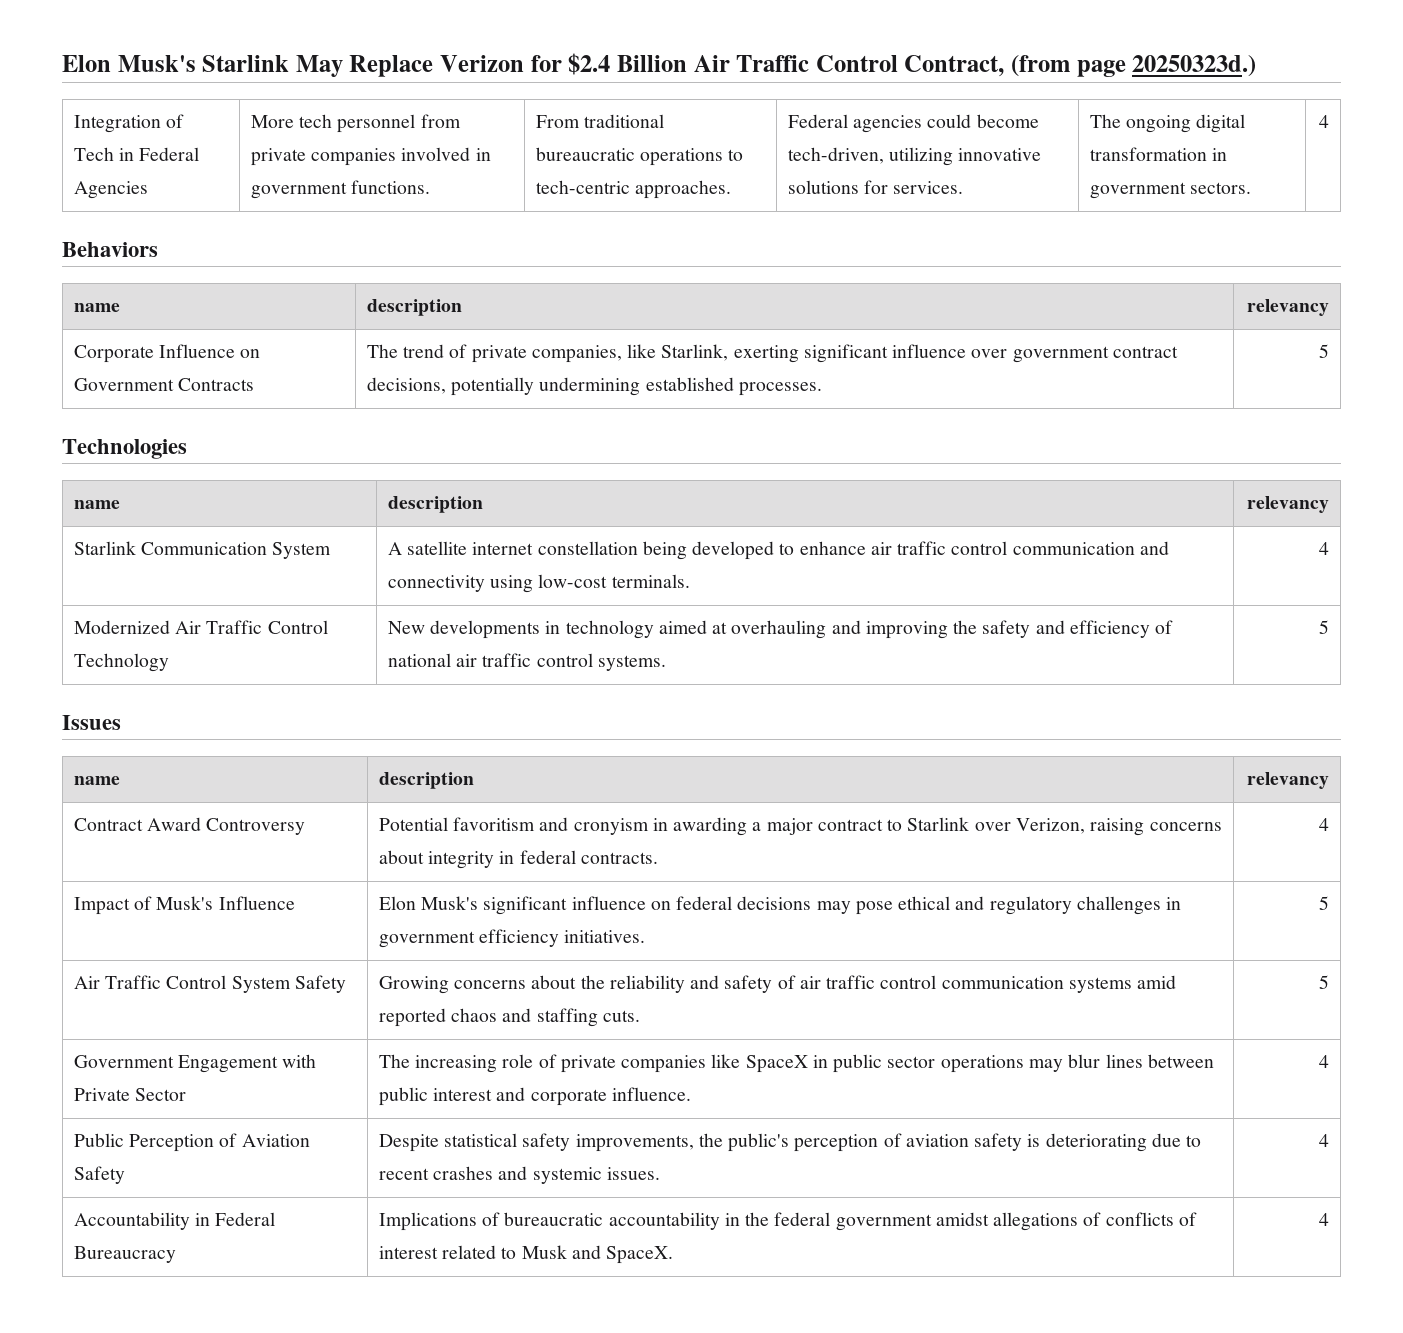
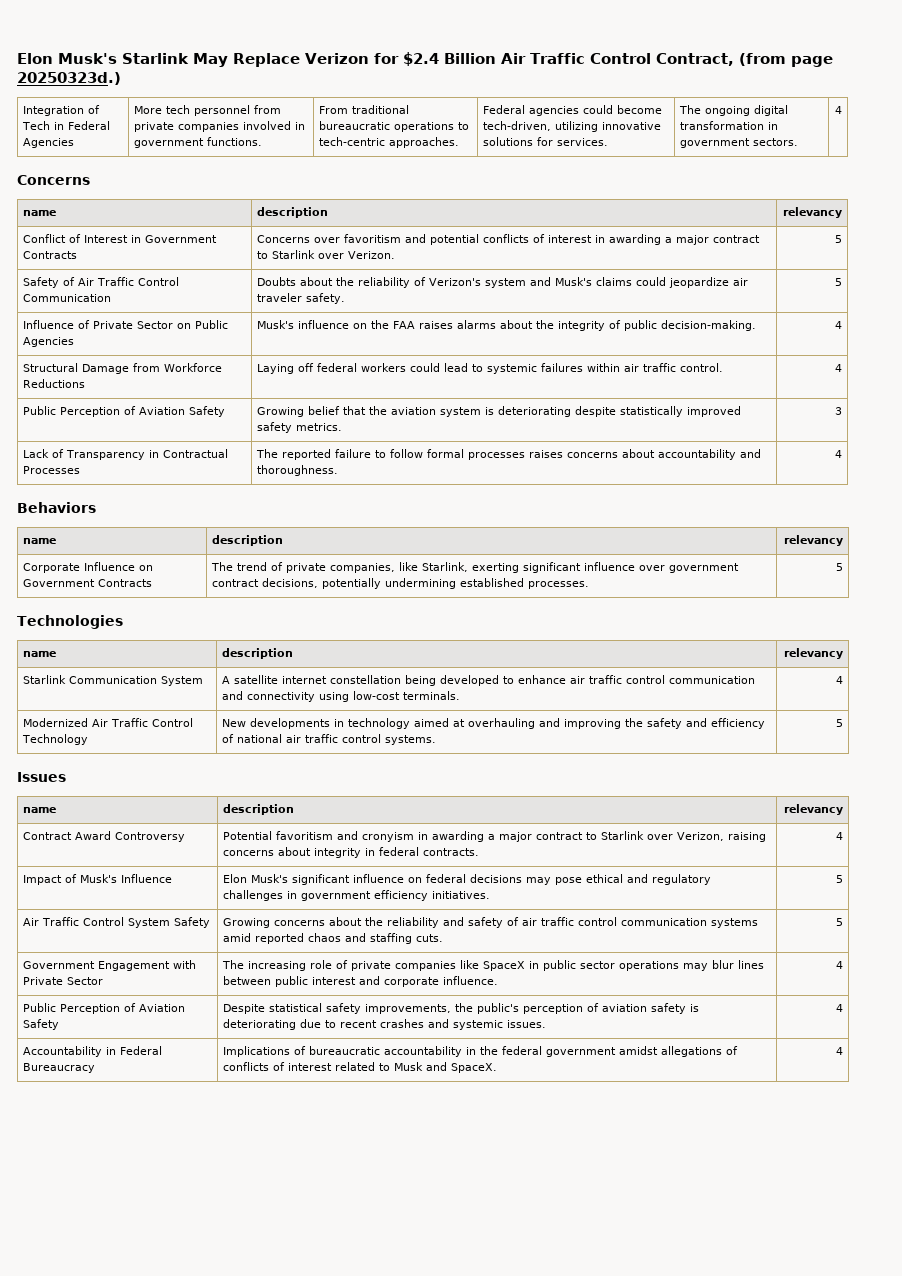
  The ongoing digital transformation in government sectors. | 4
+ Concerns
+ name | description | relevancy
+ Conflict of Interest in Government Contracts | Concerns over favoritism and potential conflicts of interest in awarding a major contract to Starlink over Verizon. | 5
+ Safety of Air Traffic Control Communication | Doubts about the reliability of Verizon's system and Musk's claims could jeopardize air traveler safety. | 5
+ Influence of Private Sector on Public Agencies | Musk's influence on the FAA raises alarms about the integrity of public decision-making. | 4
+ Structural Damage from Workforce Reductions | Laying off federal workers could lead to systemic failures within air traffic control. | 4
+ Public Perception of Aviation Safety | Growing belief that the aviation system is deteriorating despite statistically improved safety metrics. | 3
+ Lack of Transparency in Contractual Processes | The reported failure to follow formal processes raises concerns about accountability and thoroughness. | 4

